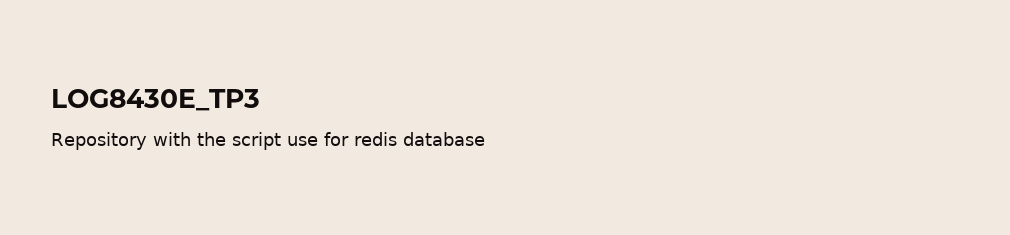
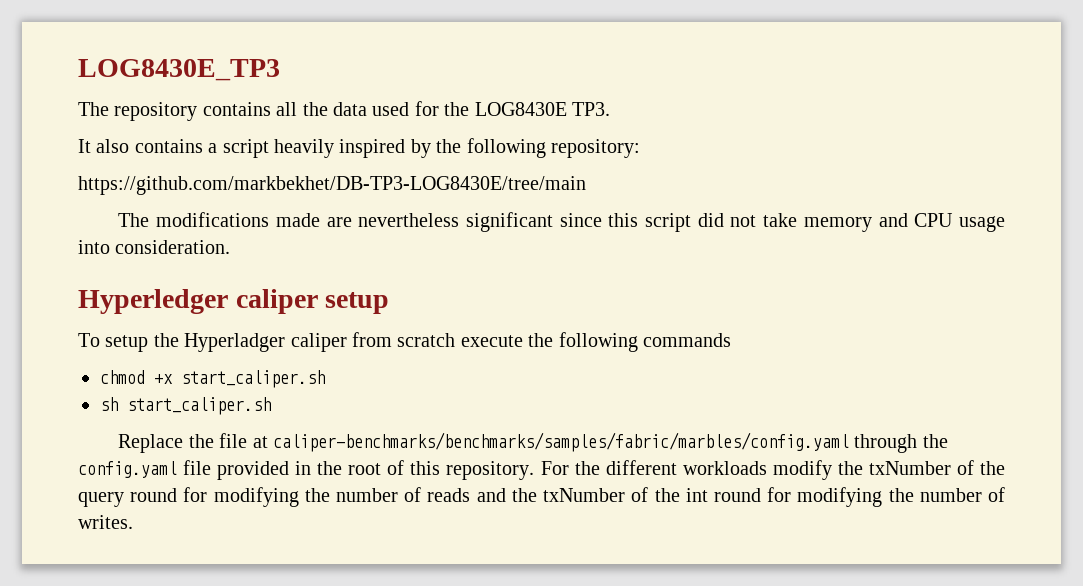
- Repository with the script use for redis database
+ The repository contains all the data used for the LOG8430E TP3.
+ It also contains a script heavily inspired by the following repository:
+ https://github.com/markbekhet/DB-TP3-LOG8430E/tree/main
+ The modifications made are nevertheless significant since this script did not take memory and CPU usage into consideration.
+ Hyperledger caliper setup
+ To setup the Hyperladger caliper from scratch execute the following commands
+ chmod +x start_caliper.sh
+ sh start_caliper.sh
+ Replace the file at caliper-benchmarks/benchmarks/samples/fabric/marbles/config.yaml through the config.yaml file provided in the root of this repository. For the different workloads modify the txNumber of the query round for modifying the number of reads and the txNumber of the int round for modifying the number of writes.

